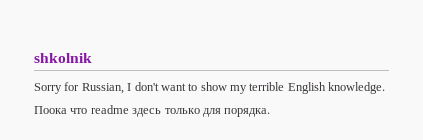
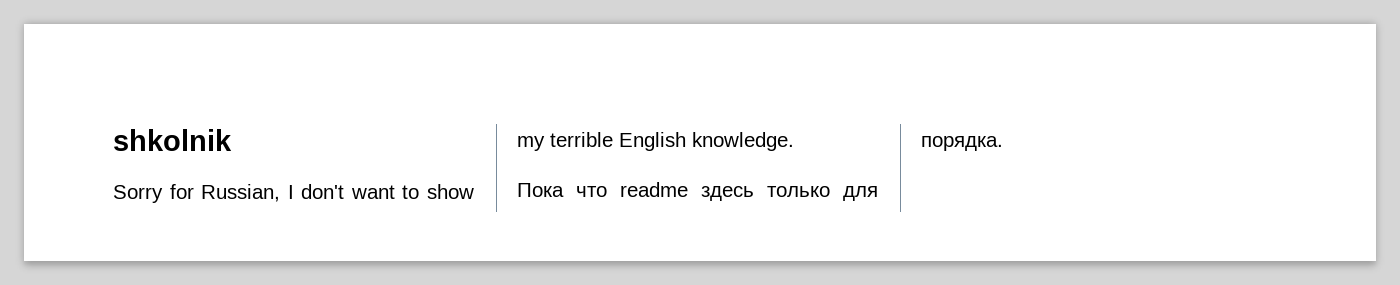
- Поока что readme здесь только для порядка.
+ Пока что readme здесь только для порядка.

